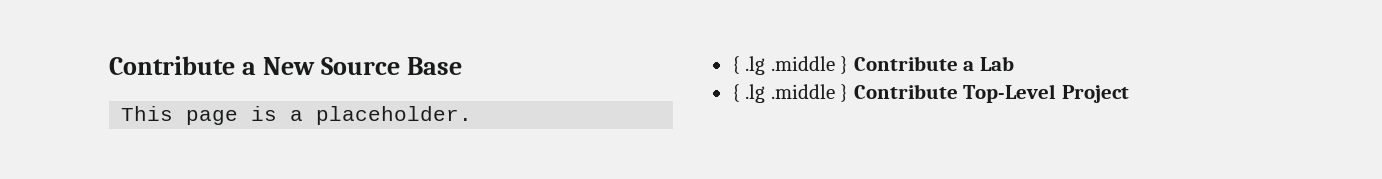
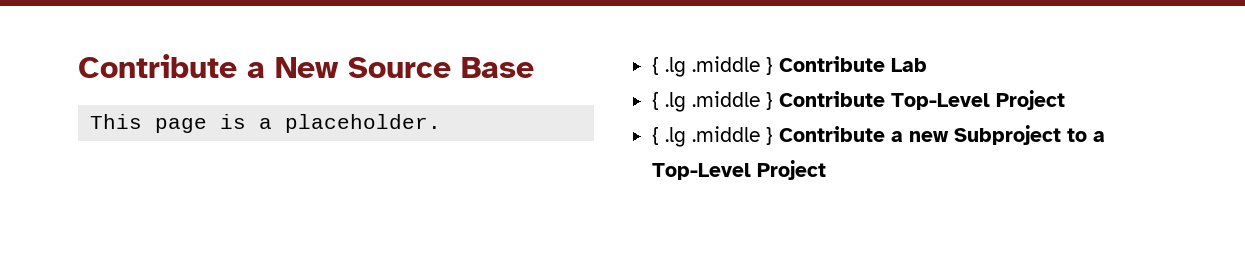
- { .lg .middle } Contribute a Lab
+ { .lg .middle } Contribute Lab
+ { .lg .middle } Contribute a new Subproject to a Top-Level Project

